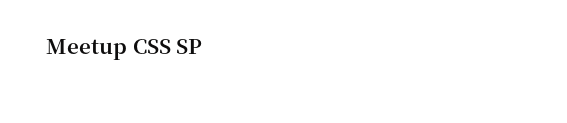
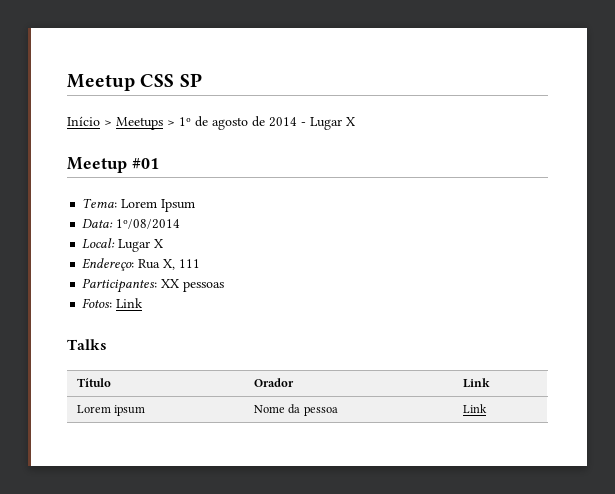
+ Início > Meetups > 1º de agosto de 2014 - Lugar X
+ Meetup #01
+ Tema: Lorem Ipsum
+ Data: 1º/08/2014
+ Local: Lugar X
+ Endereço: Rua X, 111
+ Participantes: XX pessoas
+ Fotos: Link
+ Talks
+ Título | Orador | Link
+ Lorem ipsum | Nome da pessoa | Link

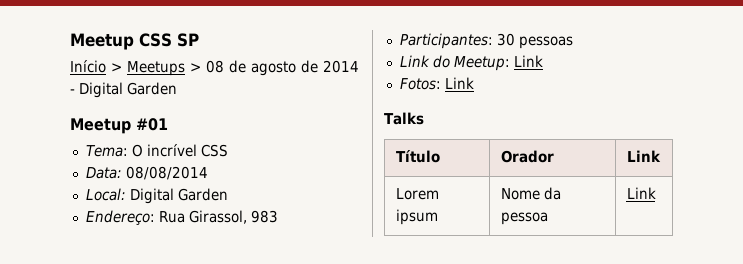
- Início > Meetups > 1º de agosto de 2014 - Lugar X
+ Início > Meetups > 08 de agosto de 2014 - Digital Garden
- Tema: Lorem Ipsum
+ Tema: O incrível CSS
- Data: 1º/08/2014
+ Data: 08/08/2014
- Local: Lugar X
+ Local: Digital Garden
- Endereço: Rua X, 111
+ Endereço: Rua Girassol, 983
- Participantes: XX pessoas
+ Participantes: 30 pessoas
+ Link do Meetup: Link

